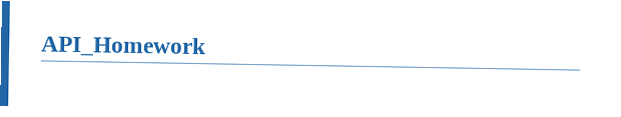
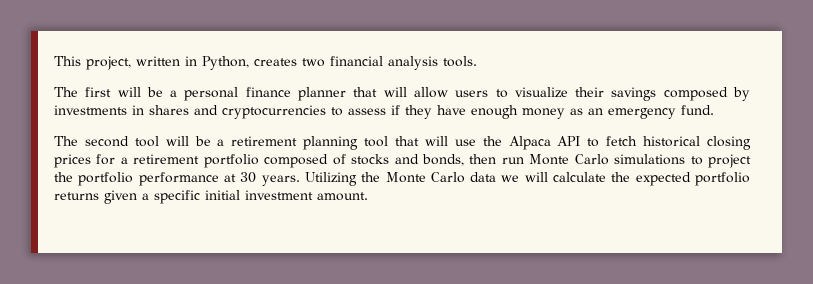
- API_Homework
+ This project, written in Python, creates two financial analysis tools.
+ The first will be a personal finance planner that will allow users to visualize their savings composed by investments in shares and cryptocurrencies to assess if they have enough money as an emergency fund.
+ The second tool will be a retirement planning tool that will use the Alpaca API to fetch historical closing prices for a retirement portfolio composed of stocks and bonds, then run Monte Carlo simulations to project the portfolio performance at 30 years. Utilizing the Monte Carlo data we will calculate the expected portfolio returns given a specific initial investment amount.

